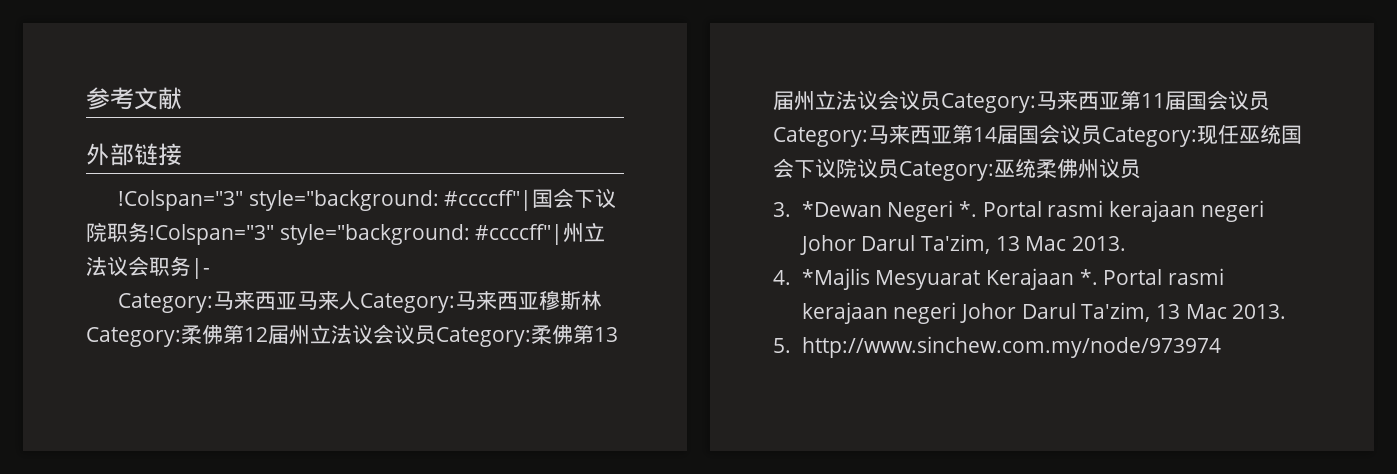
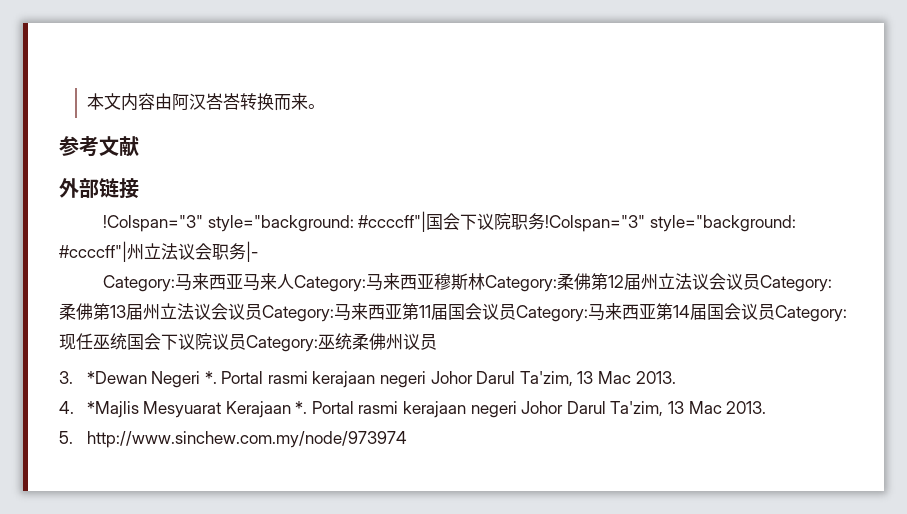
+ 本文内容由阿汉峇峇转换而来。

